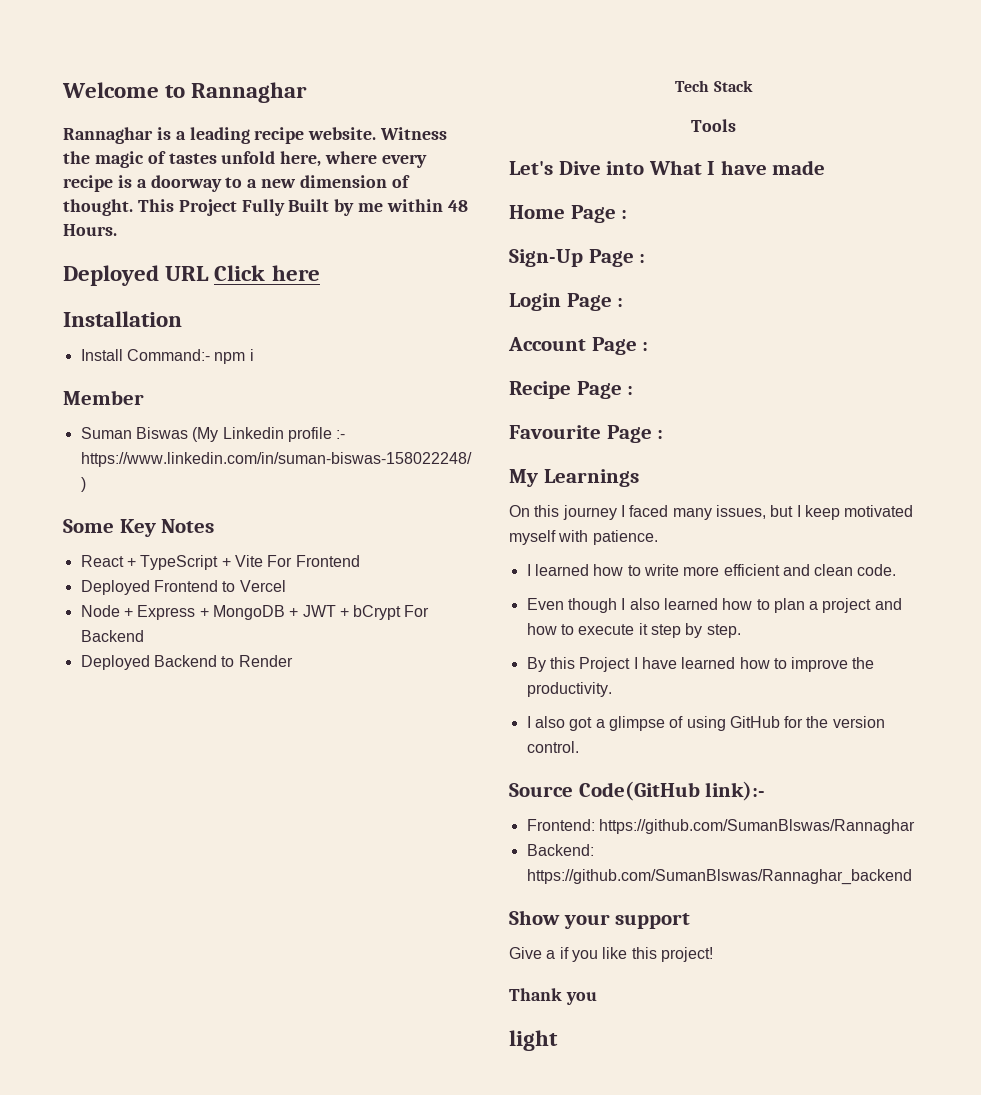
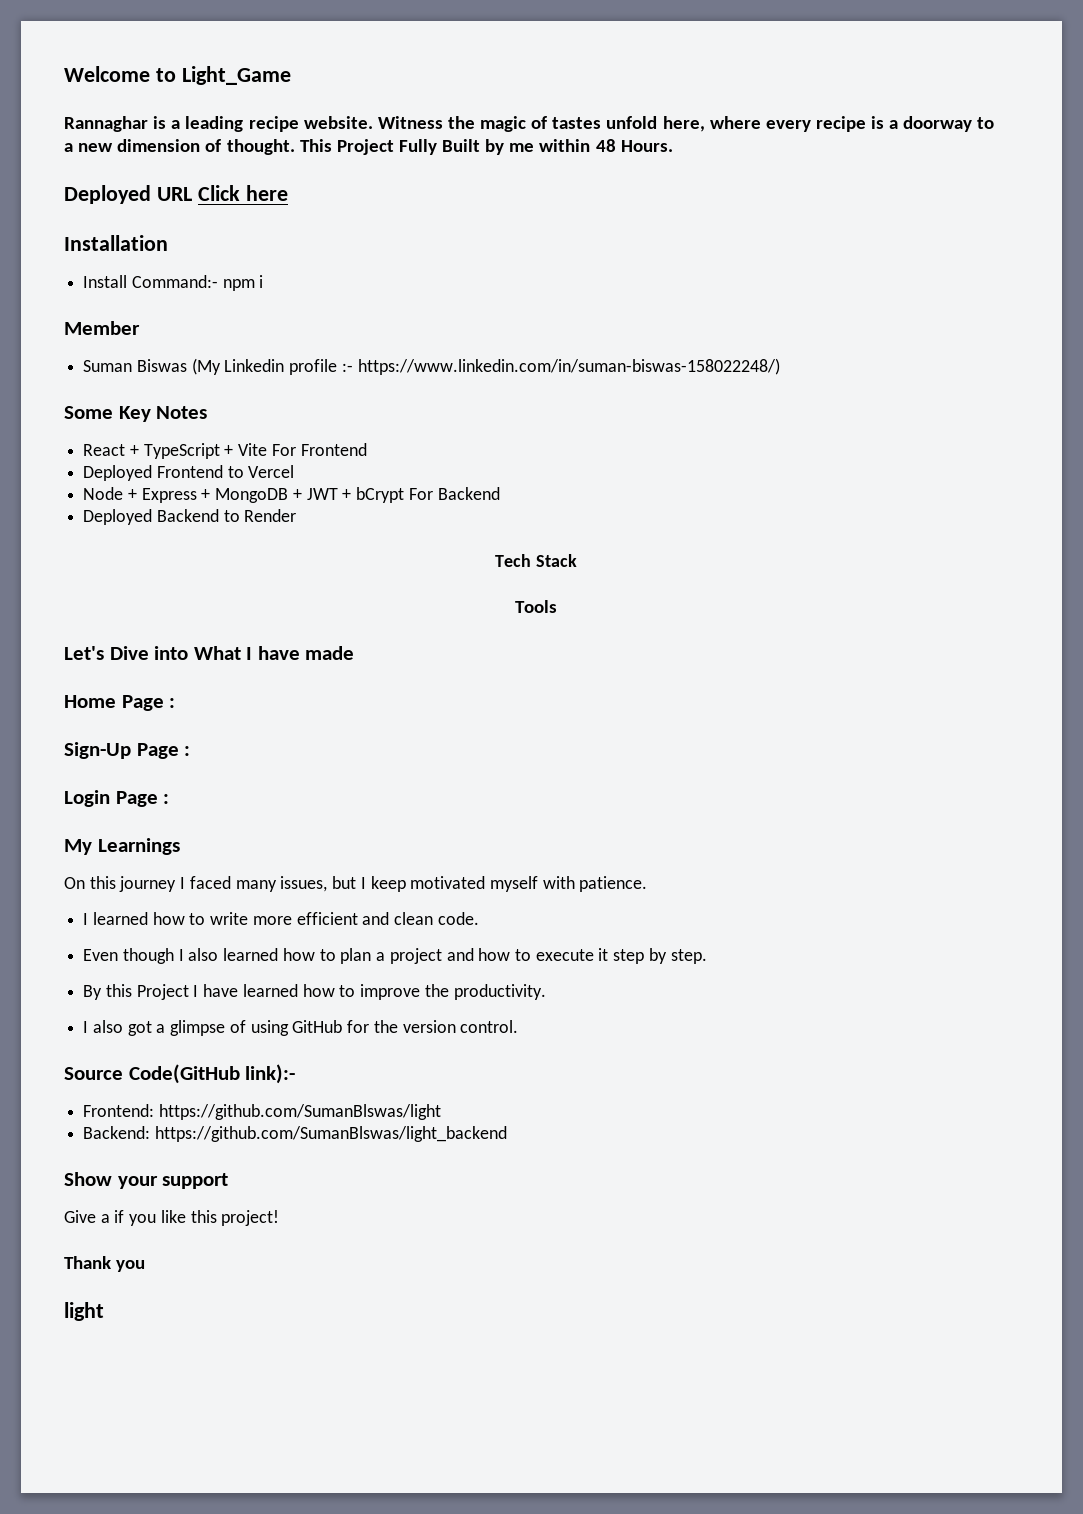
- Welcome to Rannaghar
+ Welcome to Light_Game
- Account Page :
- Recipe Page :
- Favourite Page :
- Frontend: https://github.com/SumanBlswas/Rannaghar
+ Frontend: https://github.com/SumanBlswas/light
- Backend: https://github.com/SumanBlswas/Rannaghar_backend
+ Backend: https://github.com/SumanBlswas/light_backend

